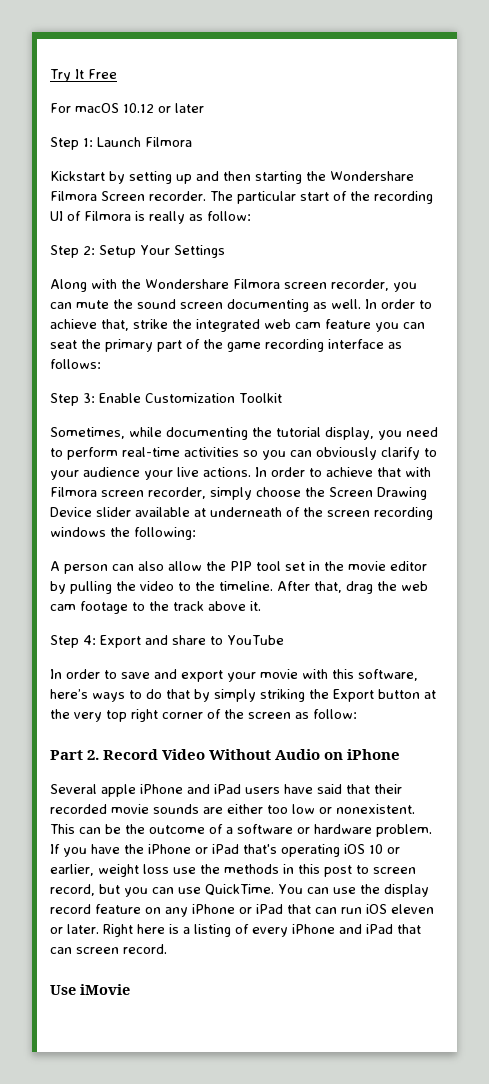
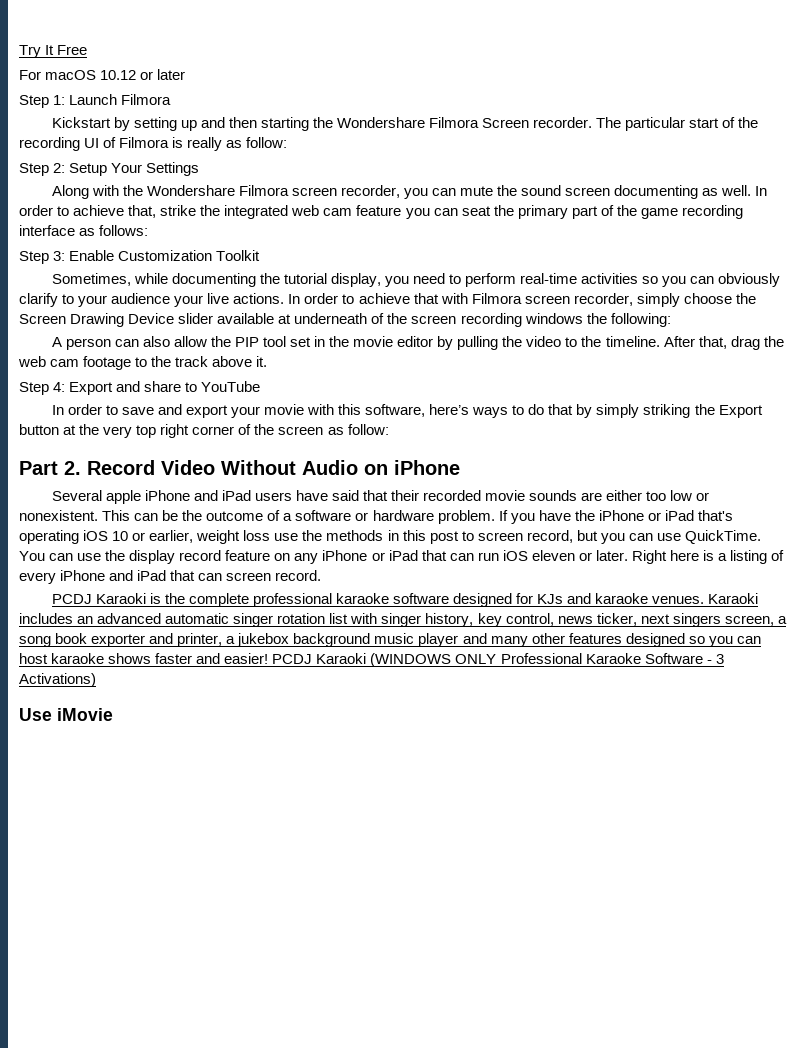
+ PCDJ Karaoki is the complete professional karaoke software designed for KJs and karaoke venues. Karaoki includes an advanced automatic singer rotation list with singer history, key control, news ticker, next singers screen, a song book exporter and printer, a jukebox background music player and many other features designed so you can host karaoke shows faster and easier! PCDJ Karaoki (WINDOWS ONLY Professional Karaoke Software - 3 Activations)

